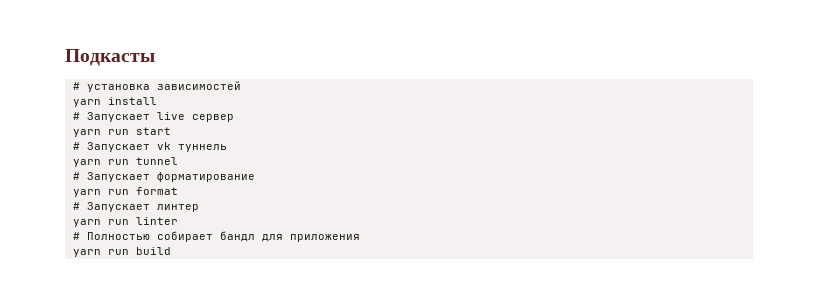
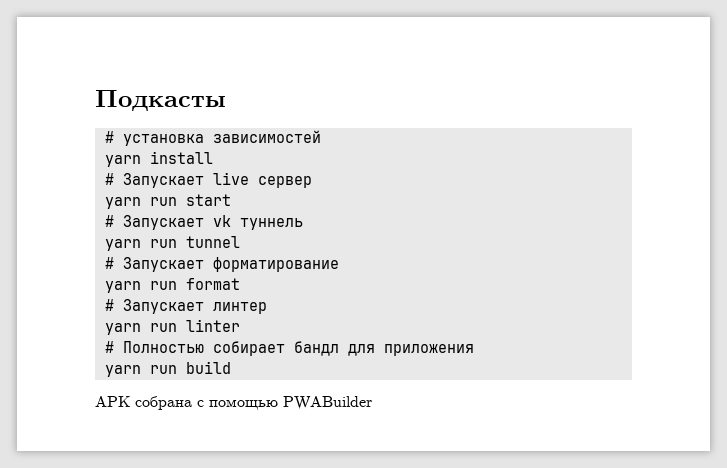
+ APK собрана с помощью PWABuilder

